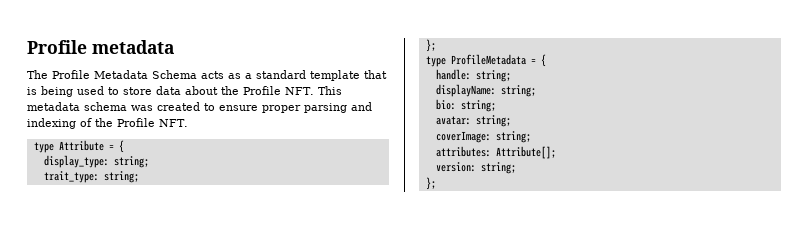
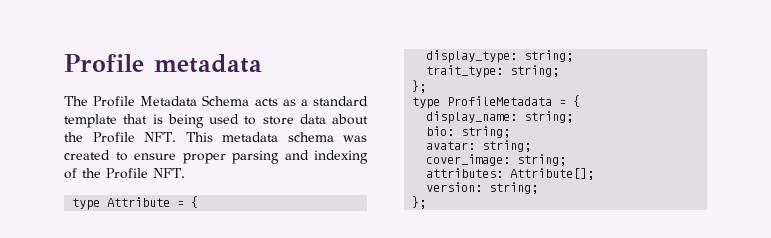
- handle: string;
- displayName: string;
+ display_name: string;
- coverImage: string;
+ cover_image: string;

